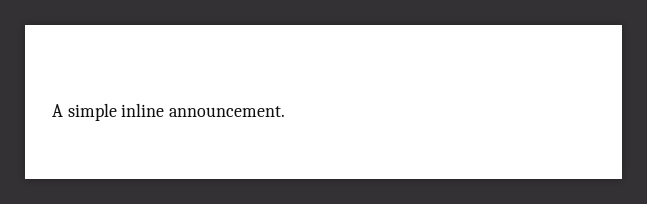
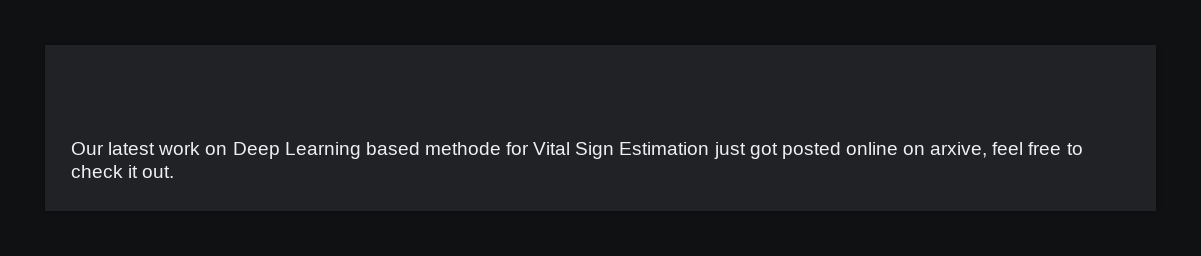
- A simple inline announcement.
+ Our latest work on Deep Learning based methode for Vital Sign Estimation just got posted online on arxive, feel free to check it out.

